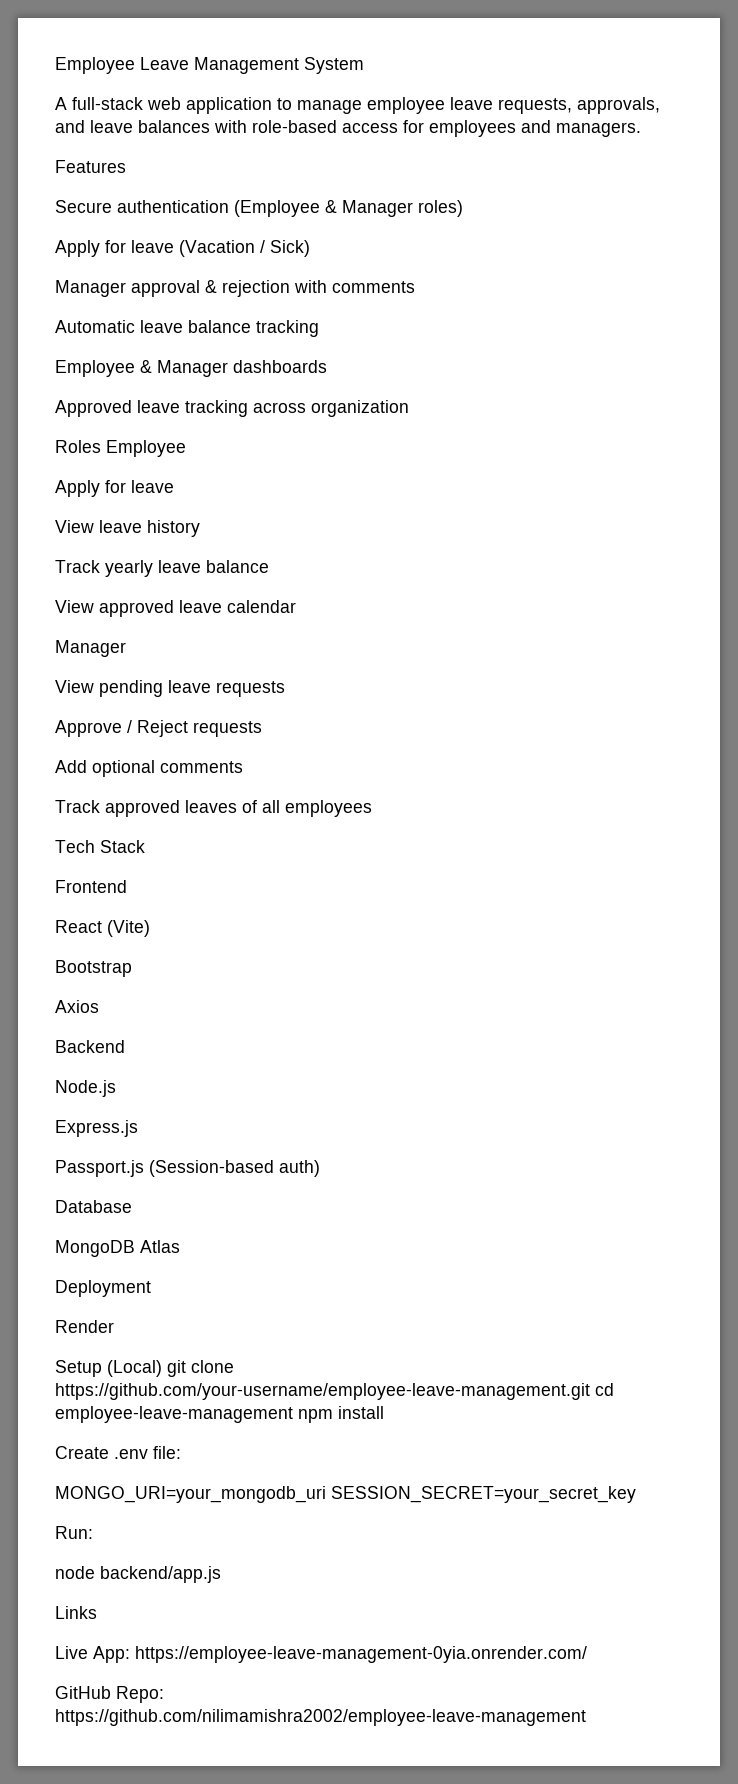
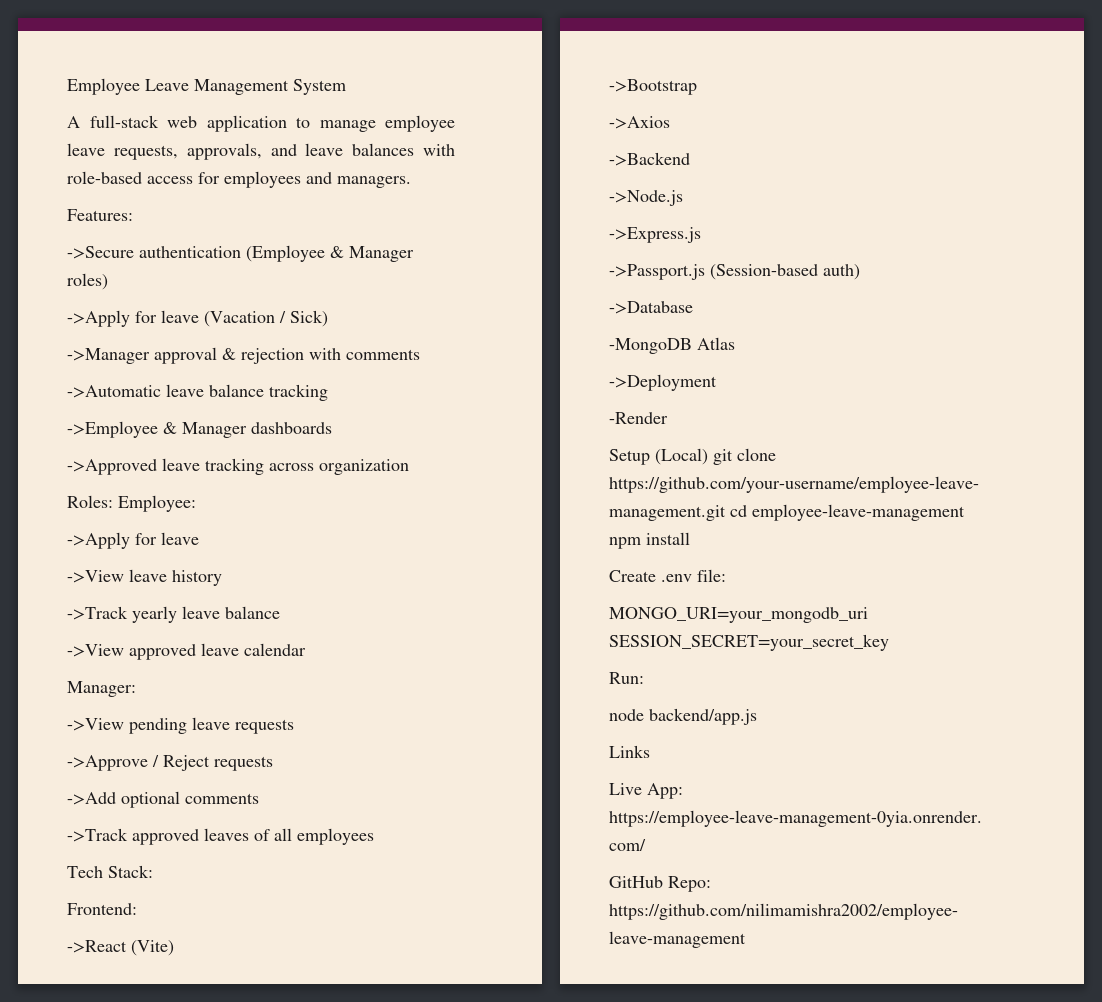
- Features
- Secure authentication (Employee & Manager roles)
+ Features:
+ ->Secure authentication (Employee & Manager roles)
- Apply for leave (Vacation / Sick)
+ ->Apply for leave (Vacation / Sick)
- Manager approval & rejection with comments
+ ->Manager approval & rejection with comments
- Automatic leave balance tracking
+ ->Automatic leave balance tracking
- Employee & Manager dashboards
+ ->Employee & Manager dashboards
- Approved leave tracking across organization
+ ->Approved leave tracking across organization
- Roles Employee
- Apply for leave
+ Roles: Employee:
+ ->Apply for leave
- View leave history
+ ->View leave history
- Track yearly leave balance
+ ->Track yearly leave balance
- View approved leave calendar
- Manager
- View pending leave requests
+ ->View approved leave calendar
+ Manager:
+ ->View pending leave requests
- Approve / Reject requests
+ ->Approve / Reject requests
- Add optional comments
+ ->Add optional comments
- Track approved leaves of all employees
+ ->Track approved leaves of all employees
- Tech Stack
- Frontend
- React (Vite)
- Bootstrap
- Axios
- Backend
- Node.js
- Express.js
- Passport.js (Session-based auth)
+ Tech Stack:
+ Frontend:
+ ->React (Vite)
+ ->Bootstrap
+ ->Axios
+ ->Backend
+ ->Node.js
+ ->Express.js
+ ->Passport.js (Session-based auth)
- Database
- MongoDB Atlas
+ ->Database
+ -MongoDB Atlas
- Deployment
- Render
+ ->Deployment
+ -Render

